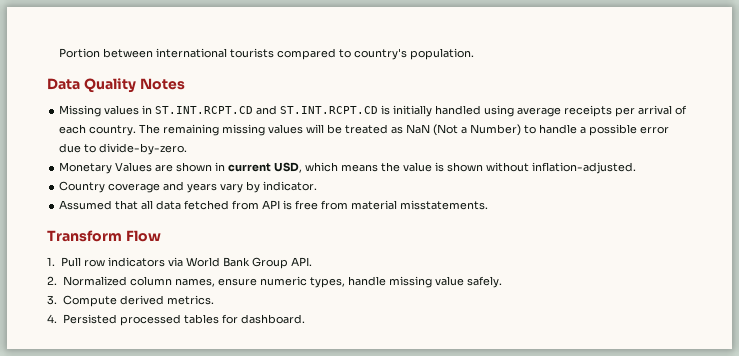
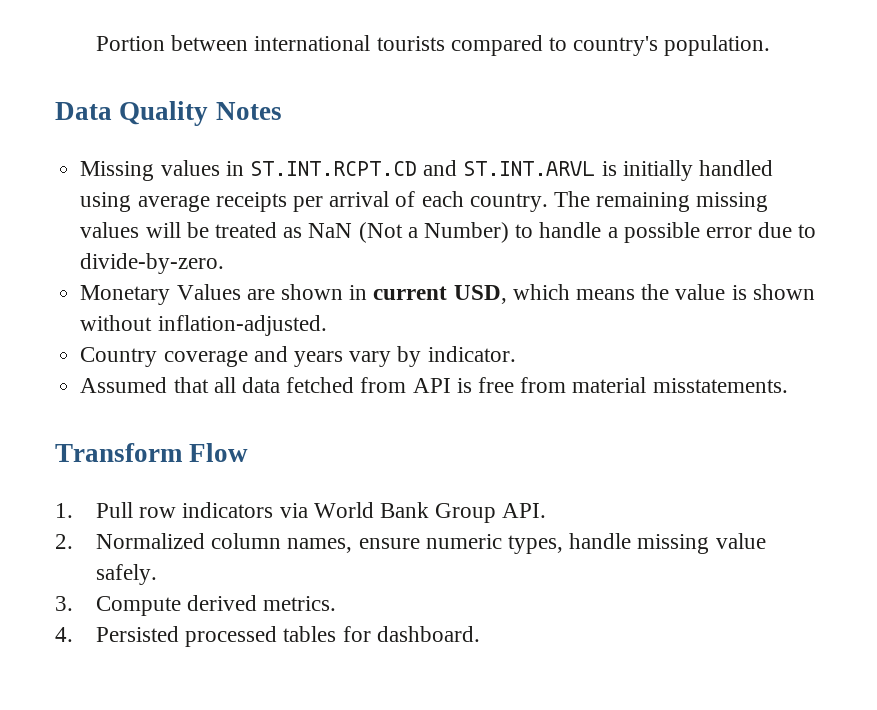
- Missing values in ST.INT.RCPT.CD and ST.INT.RCPT.CD is initially handled using average receipts per arrival of each country.
+ Missing values in ST.INT.RCPT.CD and ST.INT.ARVL is initially handled using average receipts per arrival of each country.

